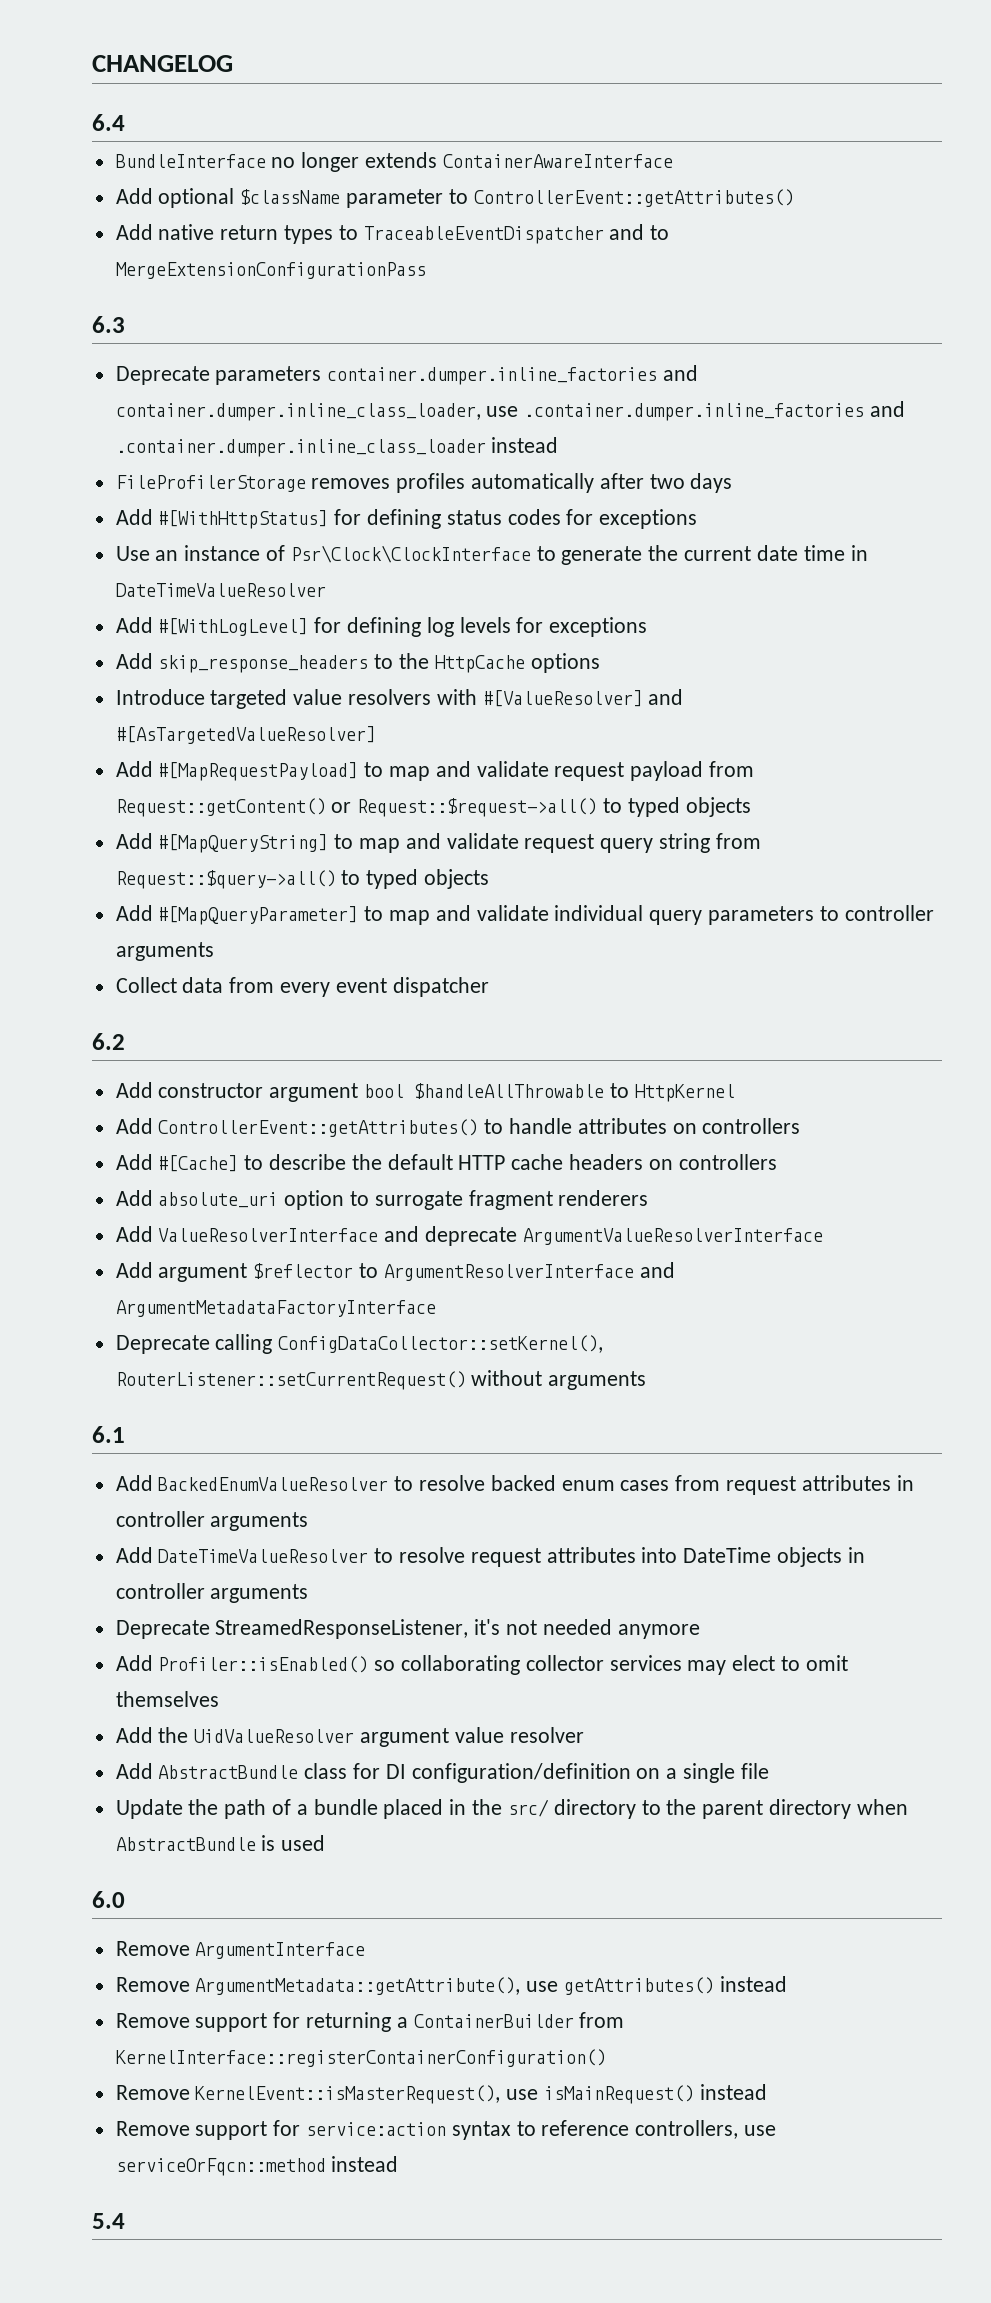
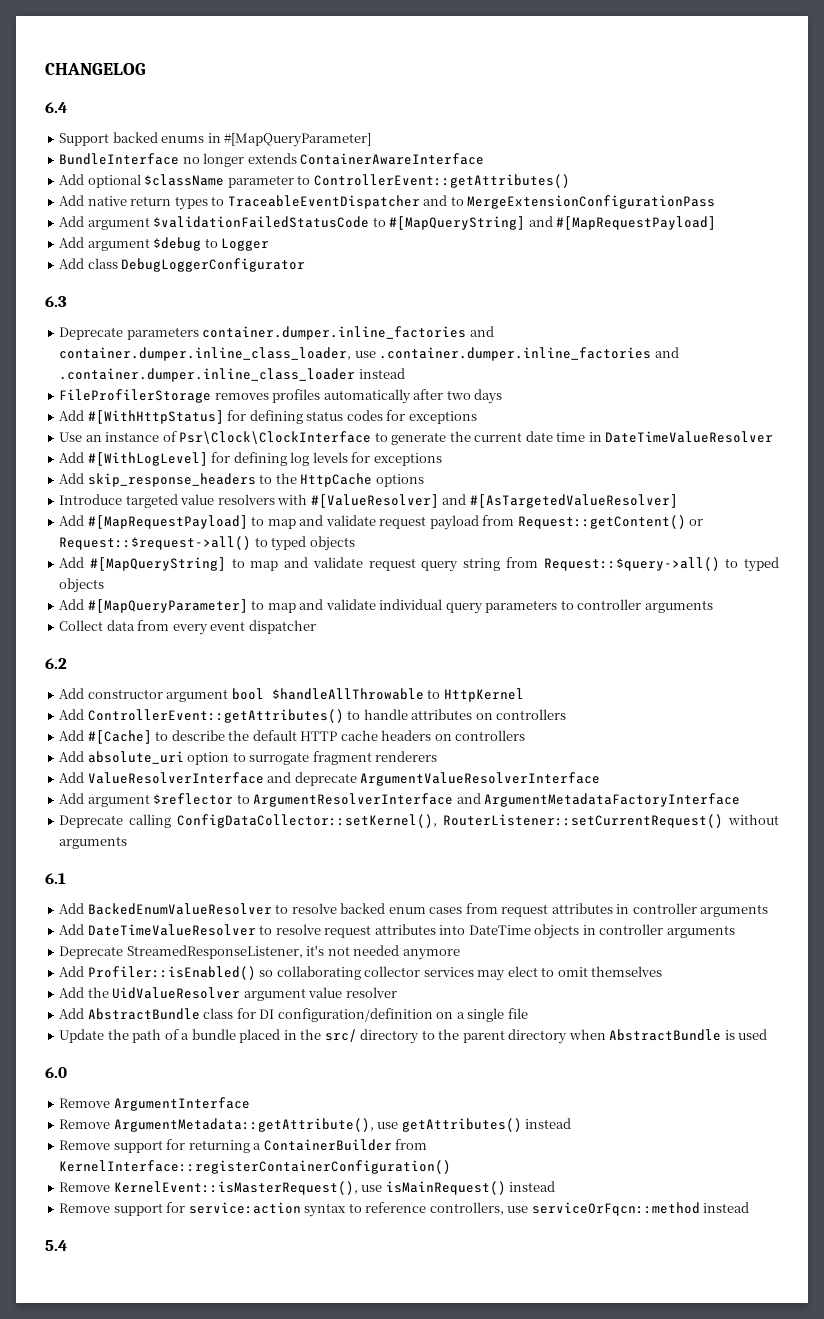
+ Support backed enums in #[MapQueryParameter]
+ Add argument $validationFailedStatusCode to #[MapQueryString] and #[MapRequestPayload]
+ Add argument $debug to Logger
+ Add class DebugLoggerConfigurator

